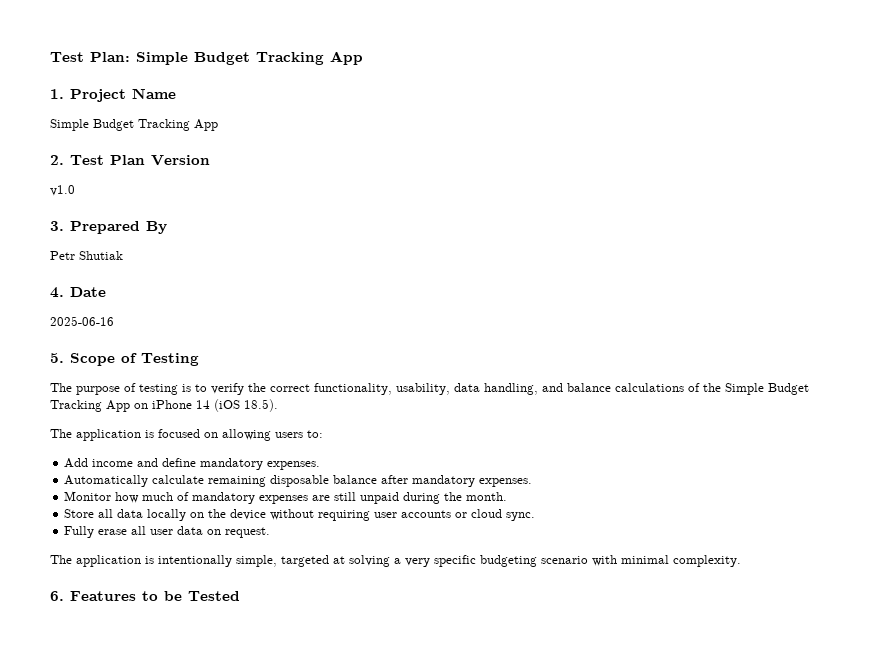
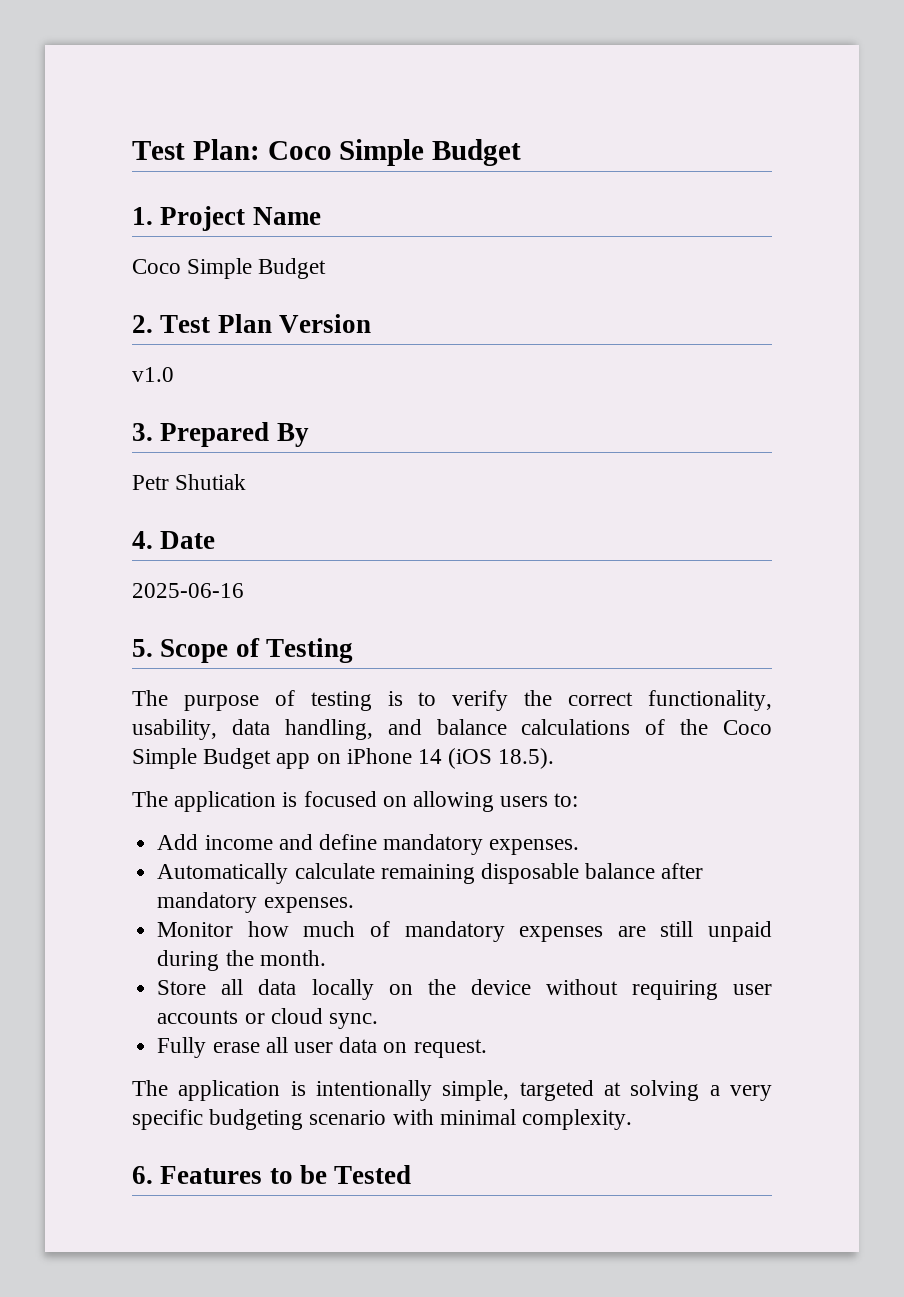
- Test Plan: Simple Budget Tracking App
+ Test Plan: Coco Simple Budget
  1. Project Name
- Simple Budget Tracking App
+ Coco Simple Budget
- The purpose of testing is to verify the correct functionality, usability, data handling, and balance calculations of the Simple Budget Tracking App on iPhone 14 (iOS 18.5).
+ The purpose of testing is to verify the correct functionality, usability, data handling, and balance calculations of the Coco Simple Budget app on iPhone 14 (iOS 18.5).

